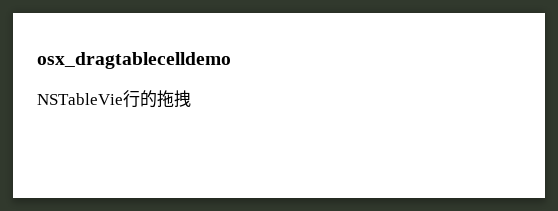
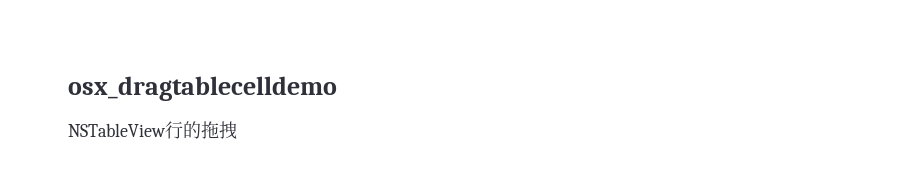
- NSTableVie行的拖拽
+ NSTableView行的拖拽

